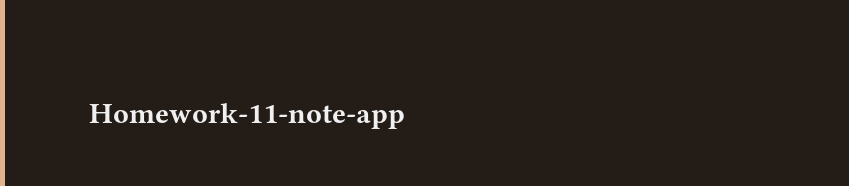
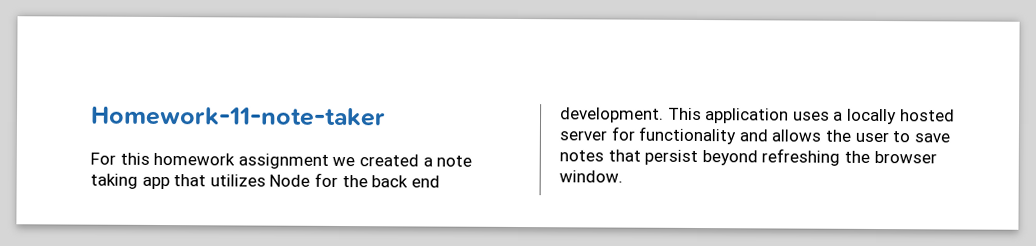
- Homework-11-note-app
+ Homework-11-note-taker
+ For this homework assignment we created a note taking app that utilizes Node for the back end development. This application uses a locally hosted server for functionality and allows the user to save notes that persist beyond refreshing the browser window.

